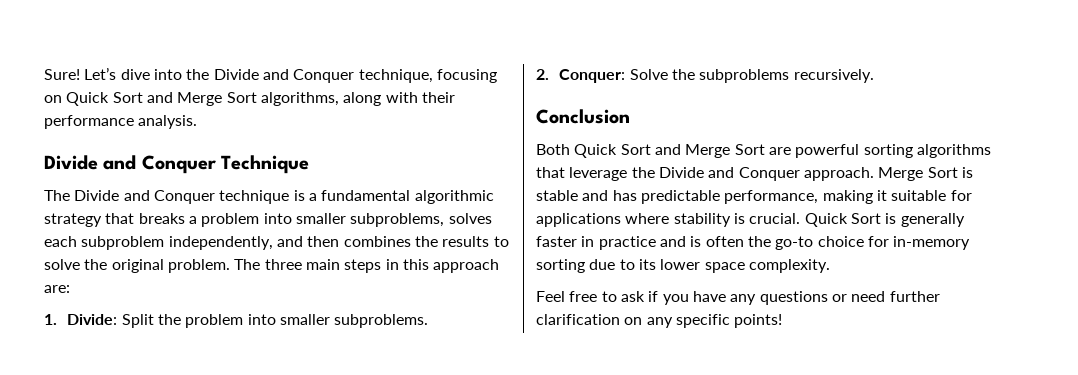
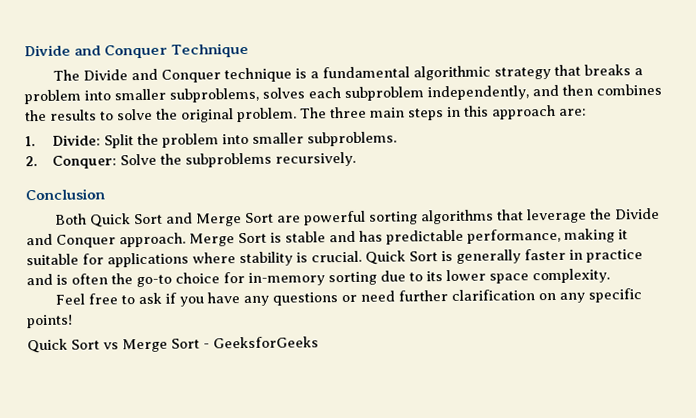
- Sure! Let’s dive into the Divide and Conquer technique, focusing on Quick Sort and Merge Sort algorithms, along with their performance analysis.
+ Quick Sort vs Merge Sort - GeeksforGeeks

